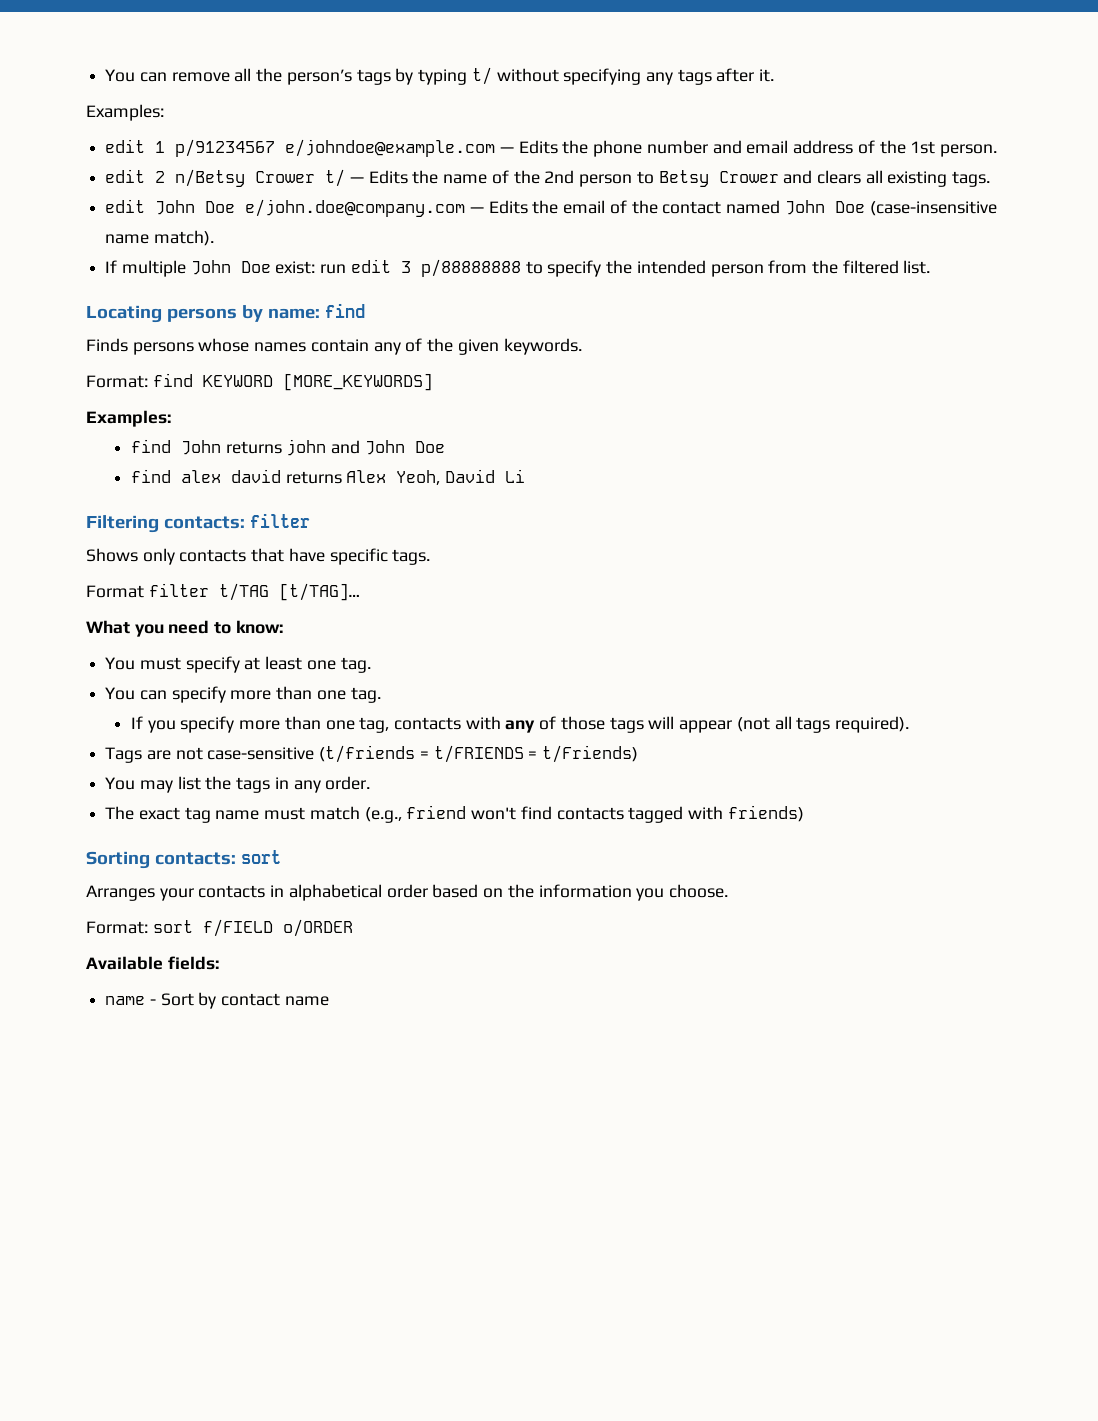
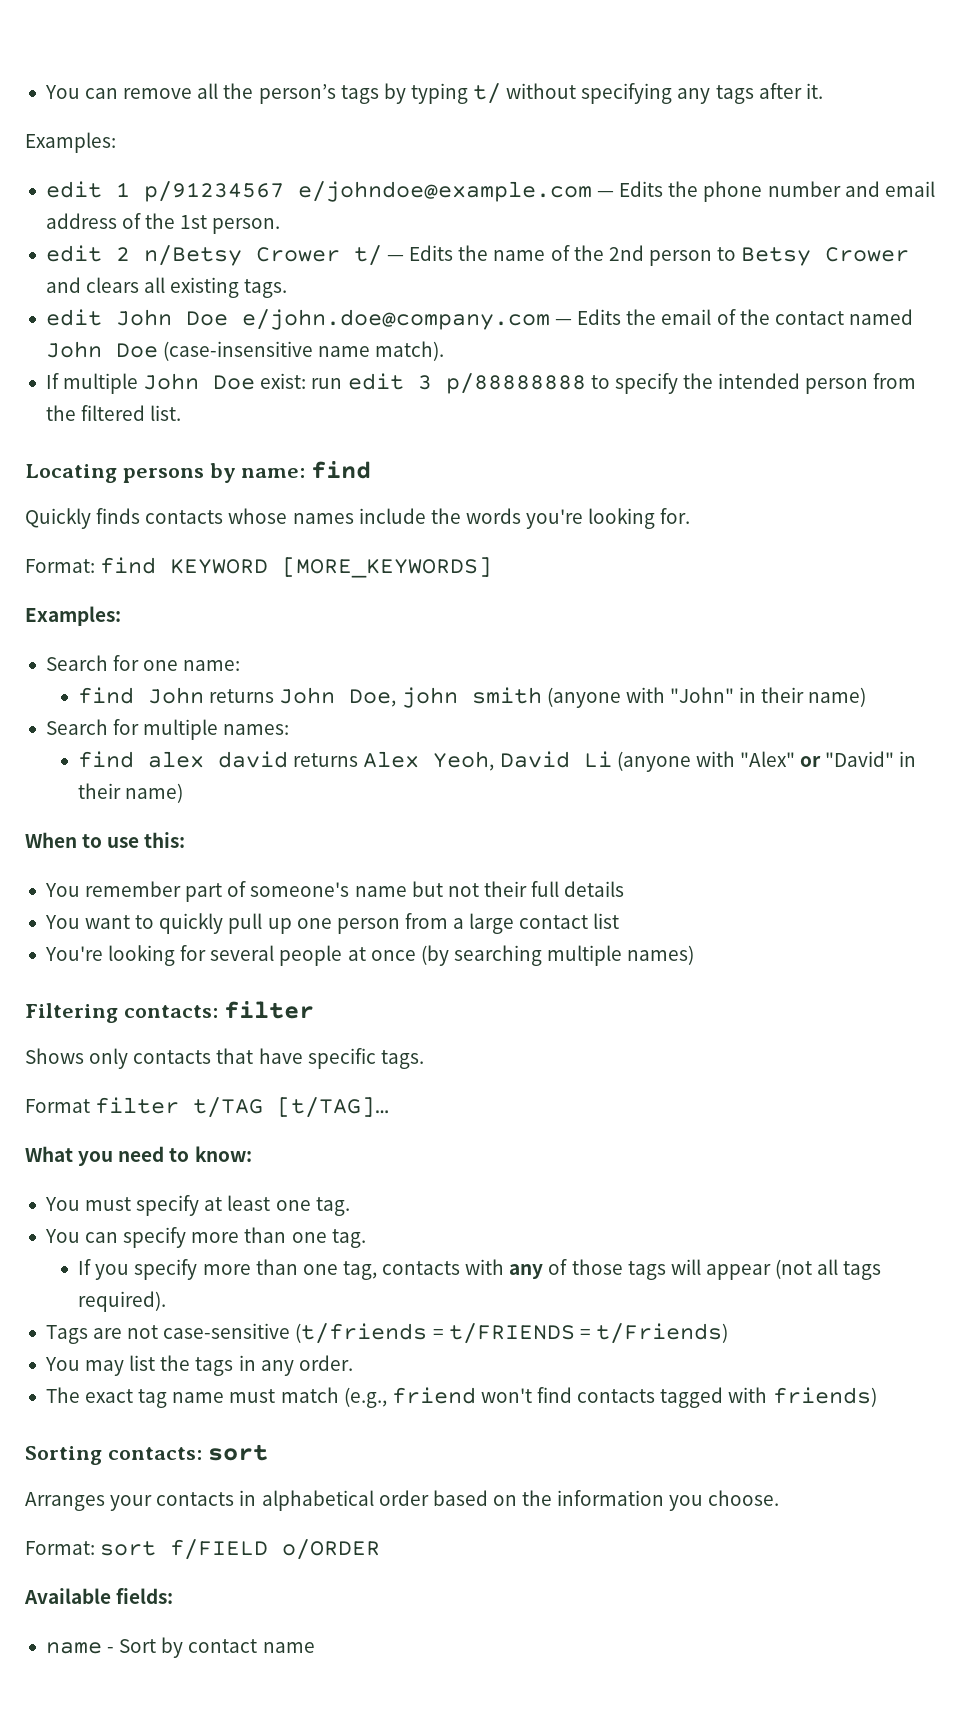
- Finds persons whose names contain any of the given keywords.
+ Quickly finds contacts whose names include the words you're looking for.
+ Search for one name:
- find John returns john and John Doe
+ find John returns John Doe, john smith (anyone with "John" in their name)
+ Search for multiple names:
- find alex david returns Alex Yeoh, David Li
+ find alex david returns Alex Yeoh, David Li (anyone with "Alex" or "David" in their name)
+ When to use this:
+ You remember part of someone's name but not their full details
+ You want to quickly pull up one person from a large contact list
+ You're looking for several people at once (by searching multiple names)

